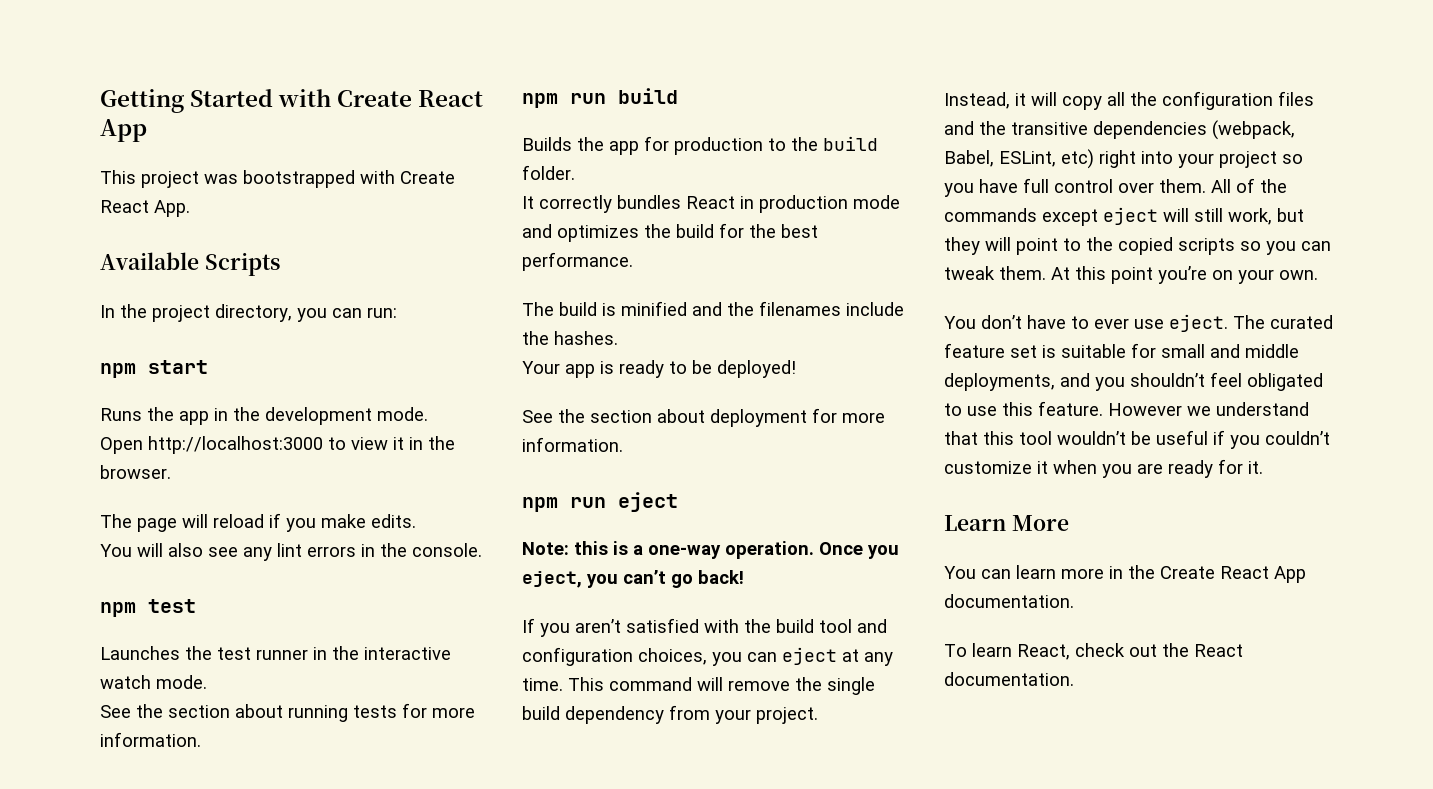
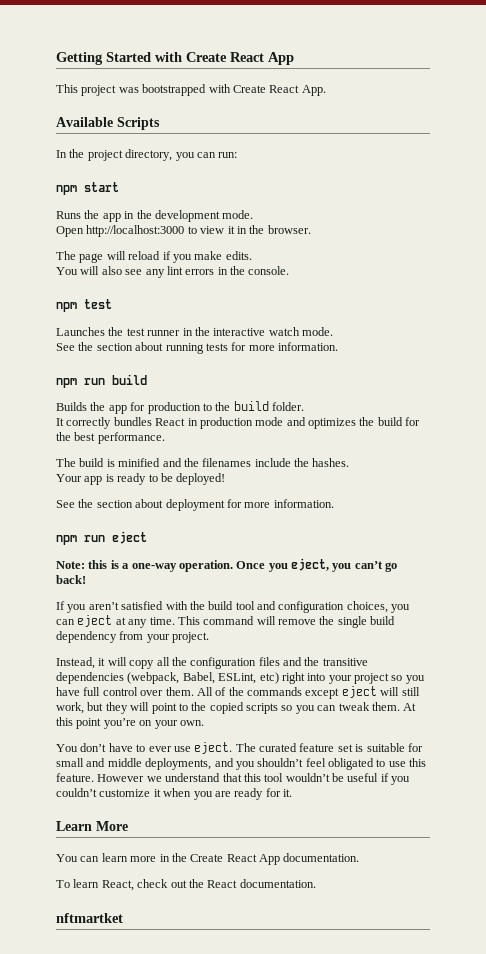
+ nftmartket

